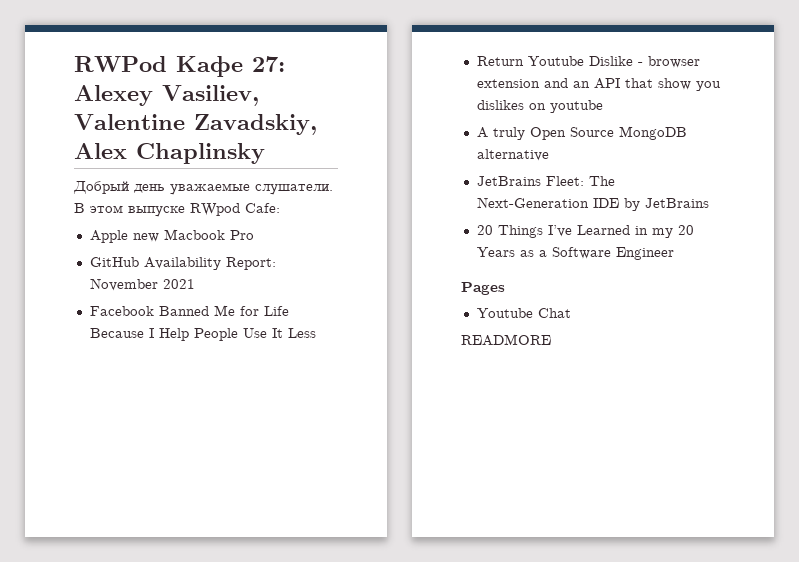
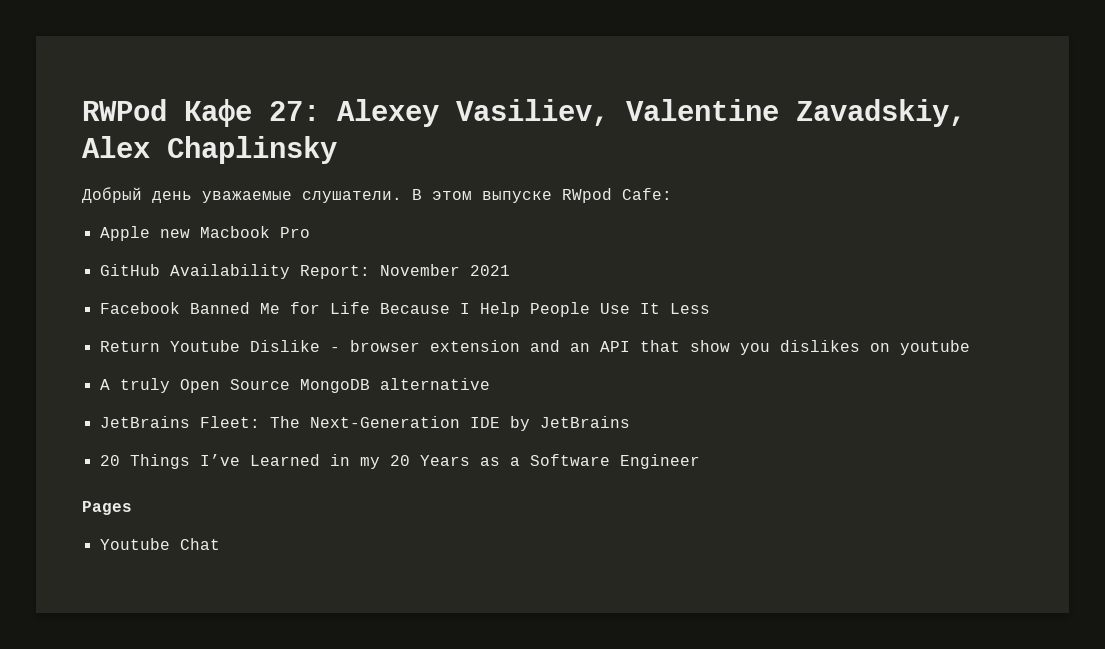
- READMORE

